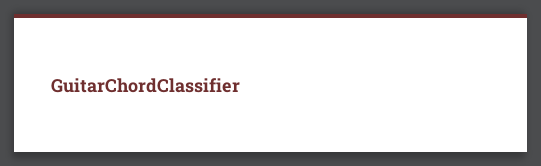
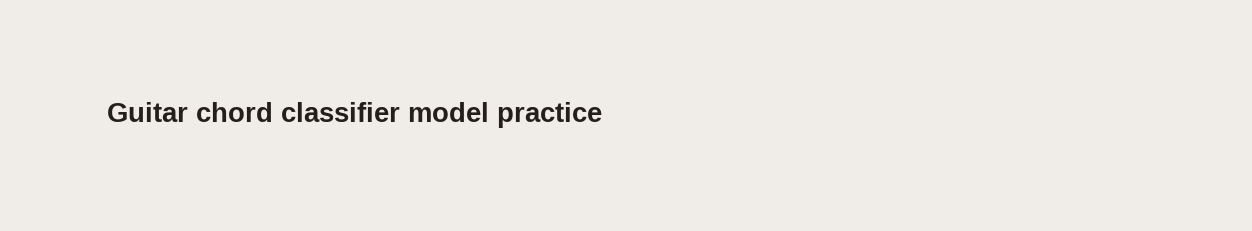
- GuitarChordClassifier
+ Guitar chord classifier model practice

